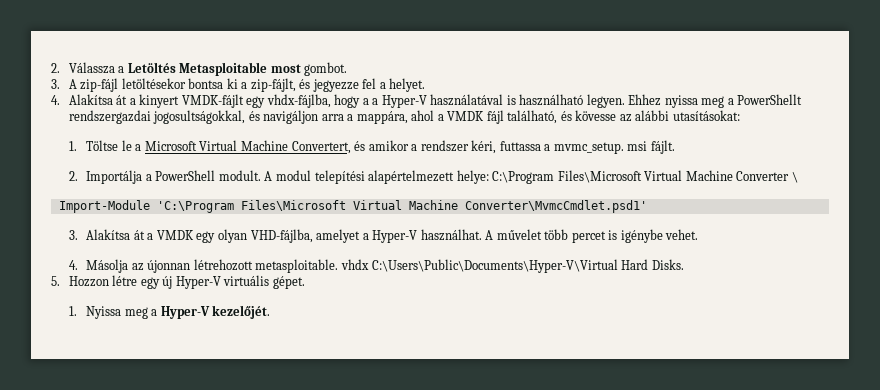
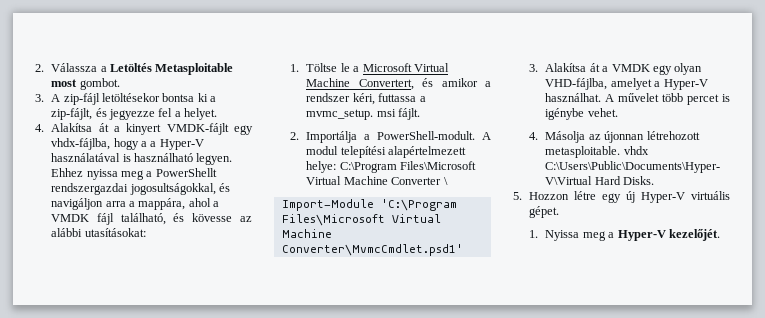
- 2. Importálja a PowerShell modult.
+ 2. Importálja a PowerShell-modult.

